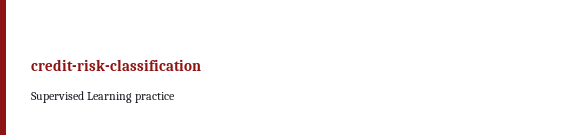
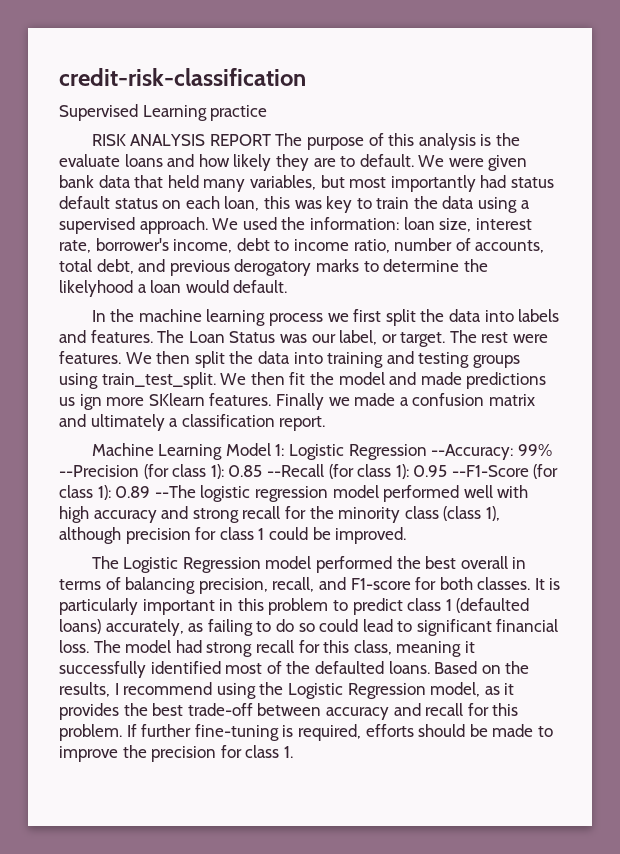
+ RISK ANALYSIS REPORT The purpose of this analysis is the evaluate loans and how likely they are to default. We were given bank data that held many variables, but most importantly had status default status on each loan, this was key to train the data using a supervised approach. We used the information: loan size, interest rate, borrower's income, debt to income ratio, number of accounts, total debt, and previous derogatory marks to determine the likelyhood a loan would default.
+ In the machine learning process we first split the data into labels and features. The Loan Status was our label, or target. The rest were features. We then split the data into training and testing groups using train_test_split. We then fit the model and made predictions us ign more SKlearn features. Finally we made a confusion matrix and ultimately a classification report.
+ Machine Learning Model 1: Logistic Regression --Accuracy: 99% --Precision (for class 1): 0.85 --Recall (for class 1): 0.95 --F1-Score (for class 1): 0.89 --The logistic regression model performed well with high accuracy and strong recall for the minority class (class 1), although precision for class 1 could be improved.
+ The Logistic Regression model performed the best overall in terms of balancing precision, recall, and F1-score for both classes. It is particularly important in this problem to predict class 1 (defaulted loans) accurately, as failing to do so could lead to significant financial loss. The model had strong recall for this class, meaning it successfully identified most of the defaulted loans. Based on the results, I recommend using the Logistic Regression model, as it provides the best trade-off between accuracy and recall for this problem. If further fine-tuning is required, efforts should be made to improve the precision for class 1.

